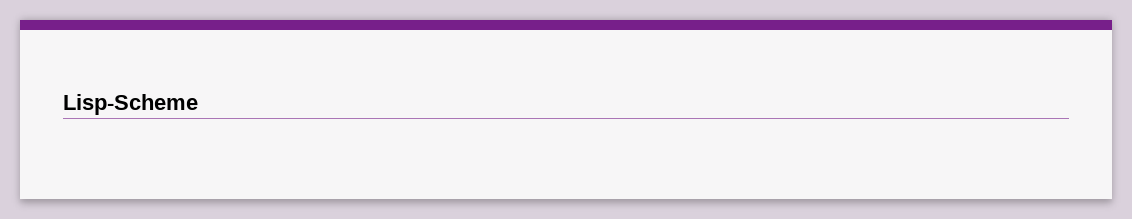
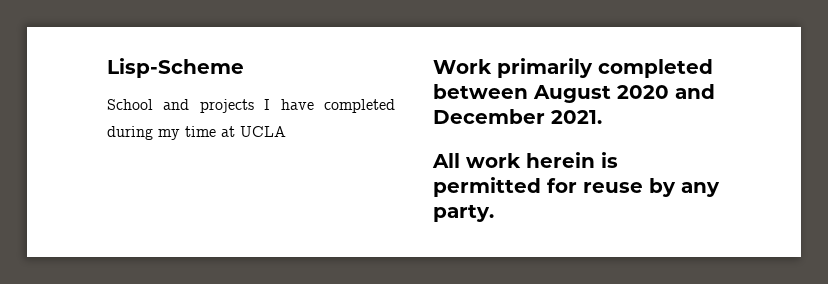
+ School and projects I have completed during my time at UCLA
+ Work primarily completed between August 2020 and December 2021.
+ All work herein is permitted for reuse by any party.

